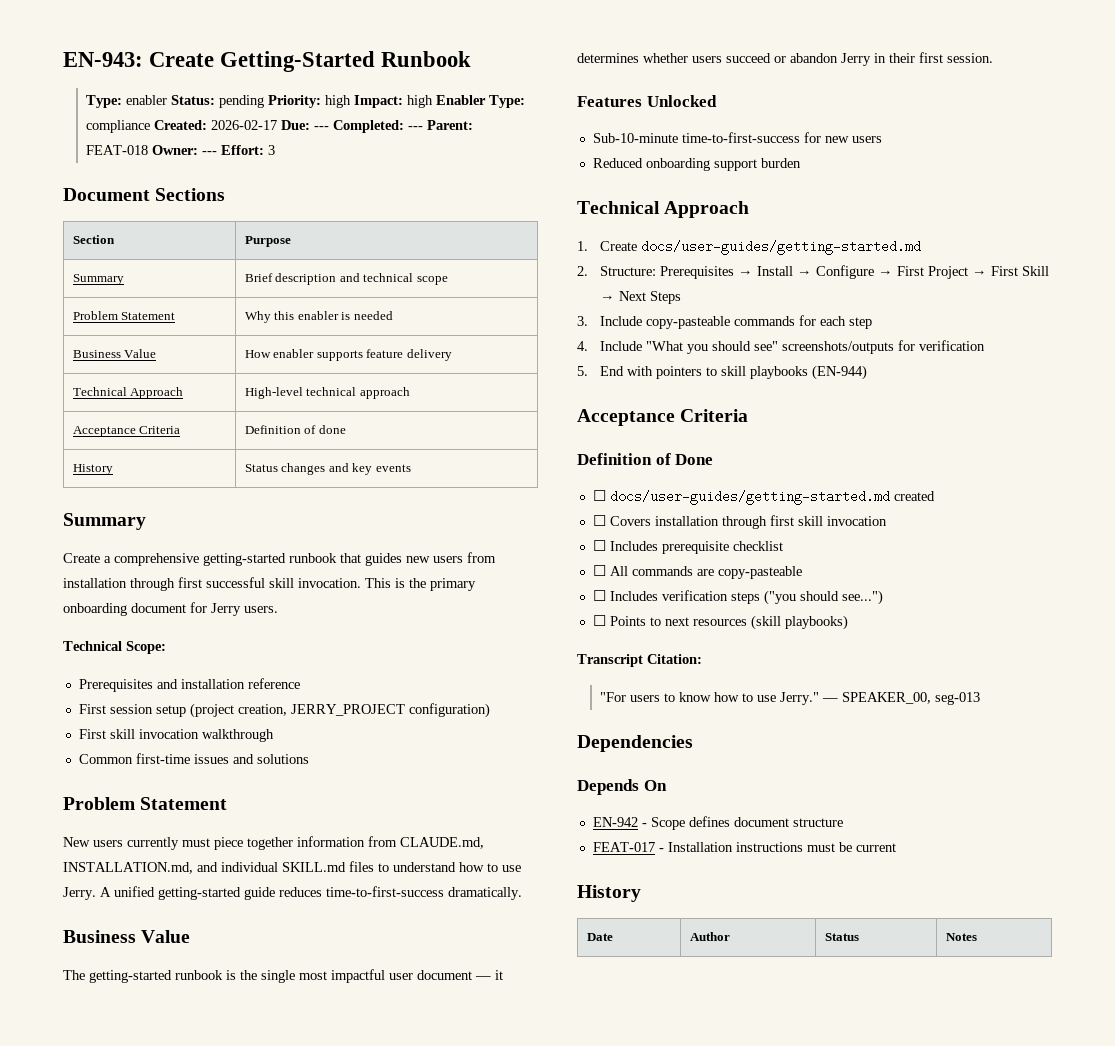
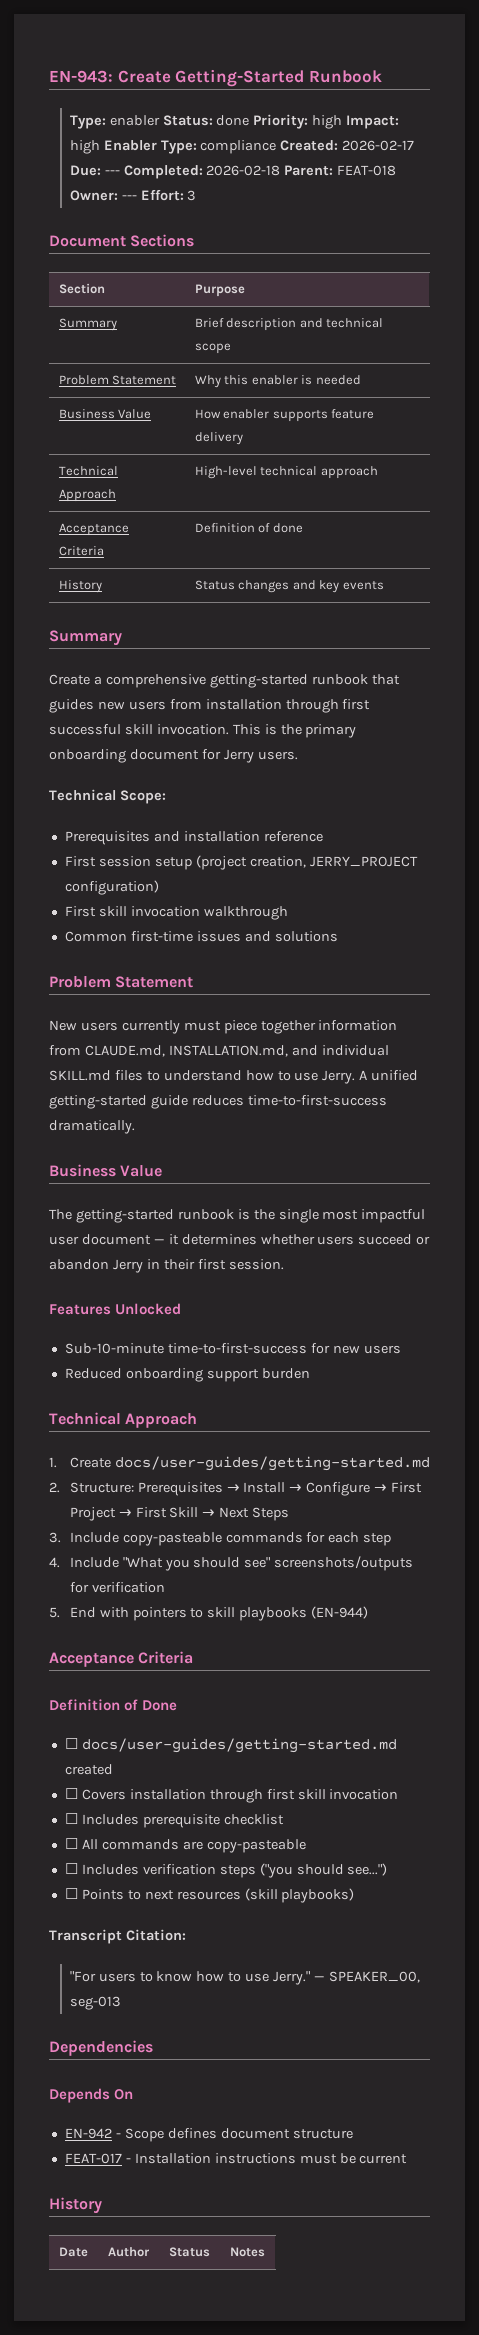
- Type: enabler Status: pending Priority: high Impact: high Enabler Type: compliance Created: 2026-02-17 Due: --- Completed: --- Parent: FEAT-018 Owner: --- Effort: 3
+ Type: enabler Status: done Priority: high Impact: high Enabler Type: compliance Created: 2026-02-17 Due: --- Completed: 2026-02-18 Parent: FEAT-018 Owner: --- Effort: 3

